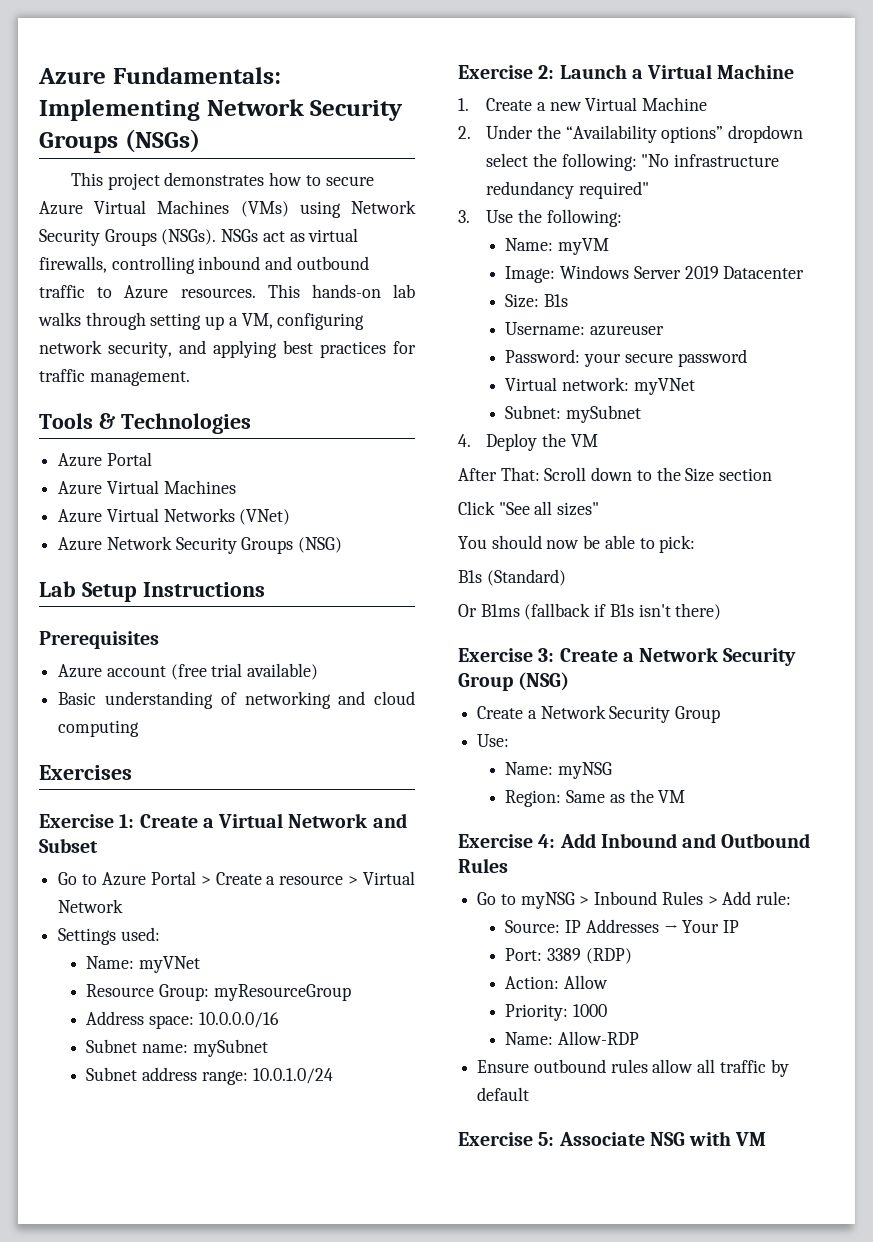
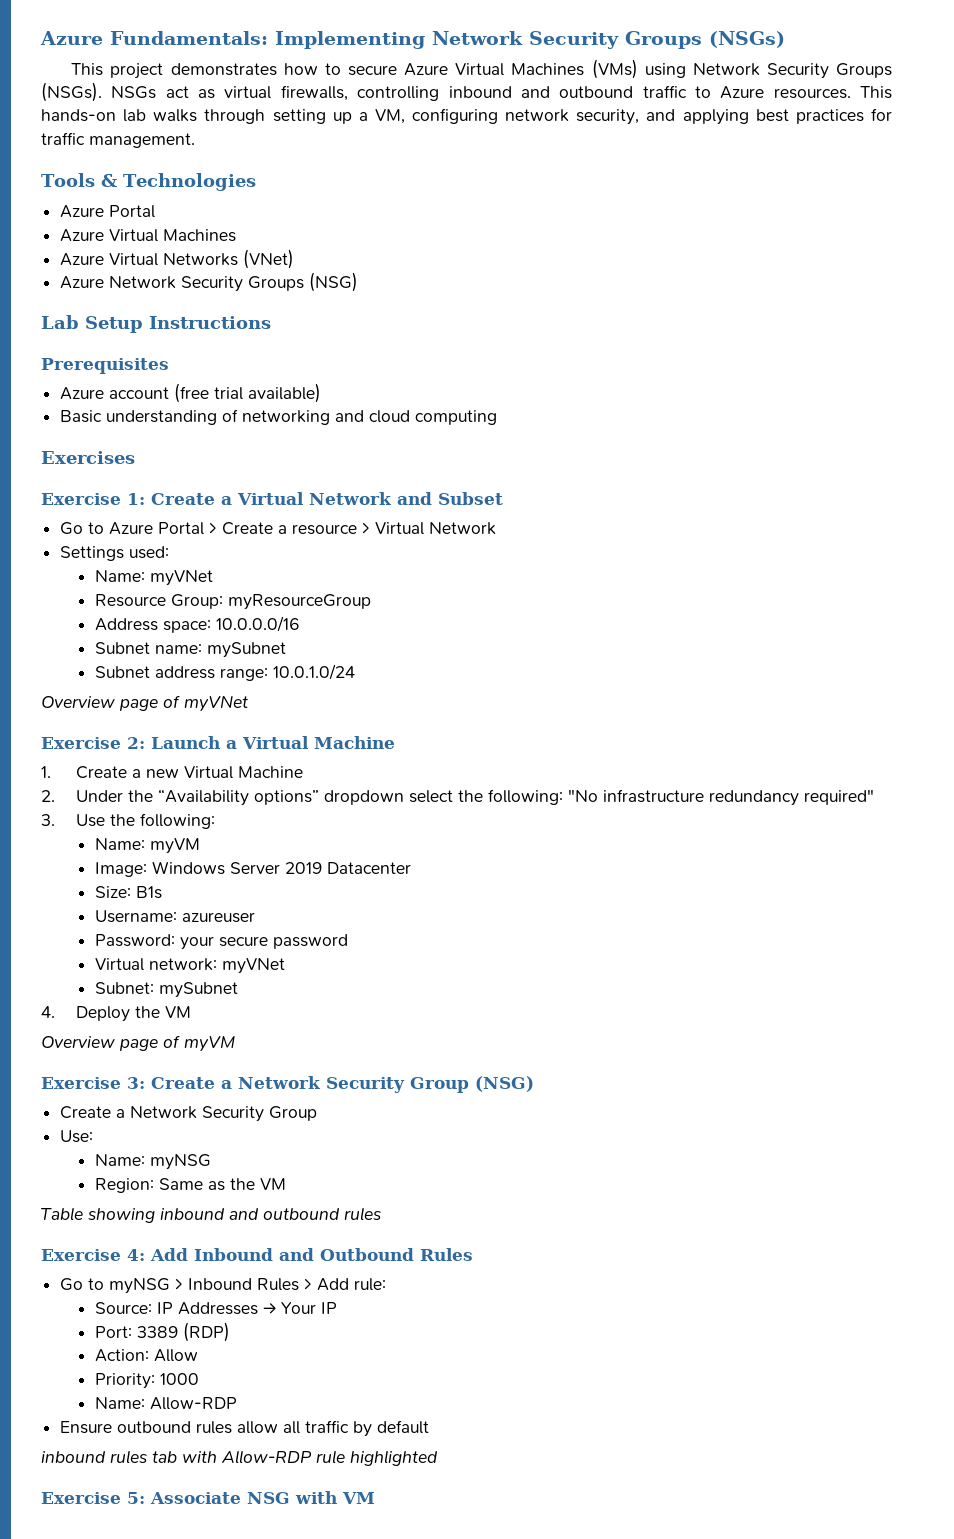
+ Overview page of myVNet
- After That: Scroll down to the Size section
- Click "See all sizes"
- You should now be able to pick:
- B1s (Standard)
- Or B1ms (fallback if B1s isn't there)
+ Overview page of myVM
+ Table showing inbound and outbound rules
+ inbound rules tab with Allow-RDP rule highlighted

